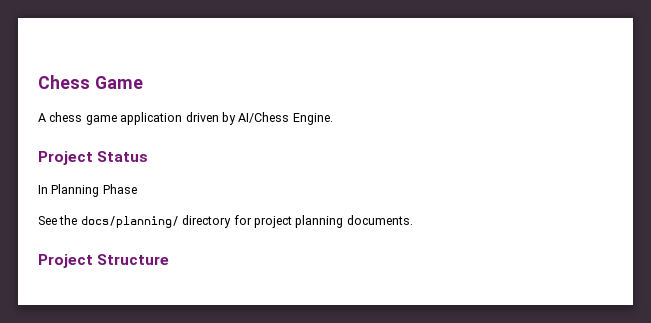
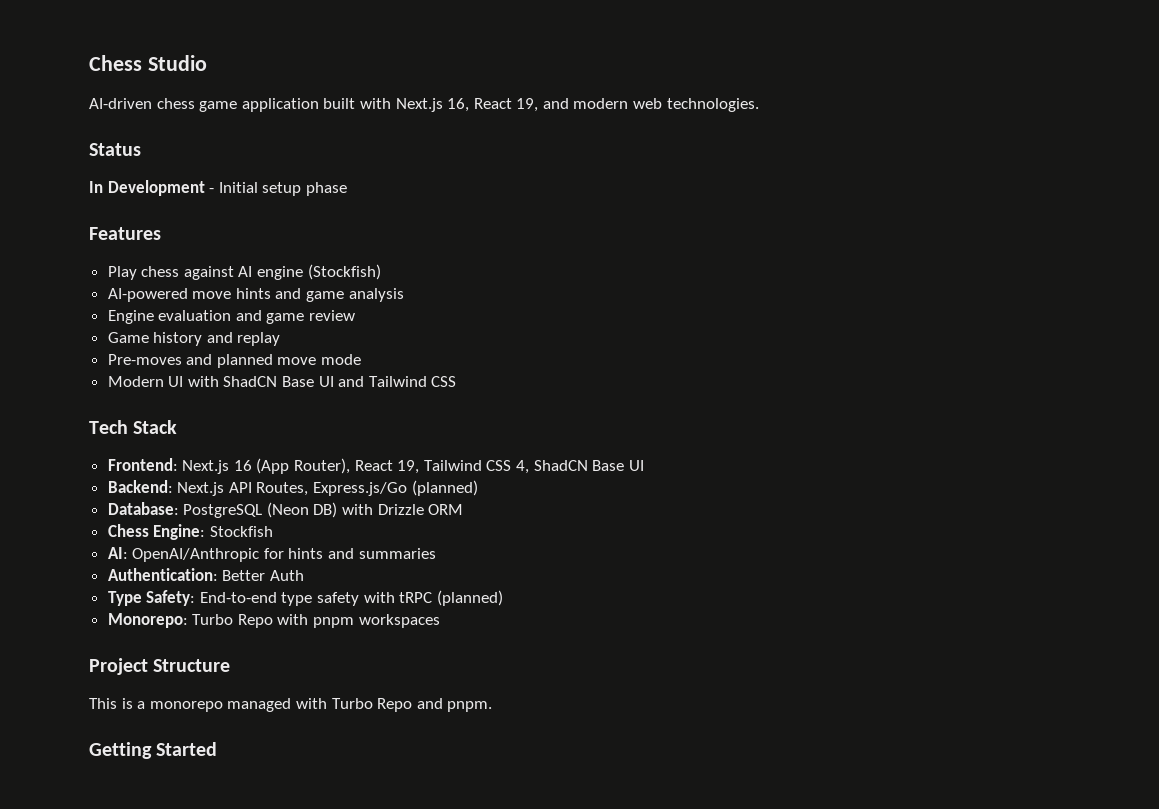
- Chess Game
- A chess game application driven by AI/Chess Engine.
- Project Status
- In Planning Phase
- See the docs/planning/ directory for project planning documents.
+ Chess Studio
+ AI-driven chess game application built with Next.js 16, React 19, and modern web technologies.
+ Status
+ In Development - Initial setup phase
+ Features
+ Play chess against AI engine (Stockfish)
+ AI-powered move hints and game analysis
+ Engine evaluation and game review
+ Game history and replay
+ Pre-moves and planned move mode
+ Modern UI with ShadCN Base UI and Tailwind CSS
+ Tech Stack
+ Frontend: Next.js 16 (App Router), React 19, Tailwind CSS 4, ShadCN Base UI
+ Backend: Next.js API Routes, Express.js/Go (planned)
+ Database: PostgreSQL (Neon DB) with Drizzle ORM
+ Chess Engine: Stockfish
+ AI: OpenAI/Anthropic for hints and summaries
+ Authentication: Better Auth
+ Type Safety: End-to-end type safety with tRPC (planned)
+ Monorepo: Turbo Repo with pnpm workspaces
  Project Structure
+ This is a monorepo managed with Turbo Repo and pnpm.
+ Getting Started

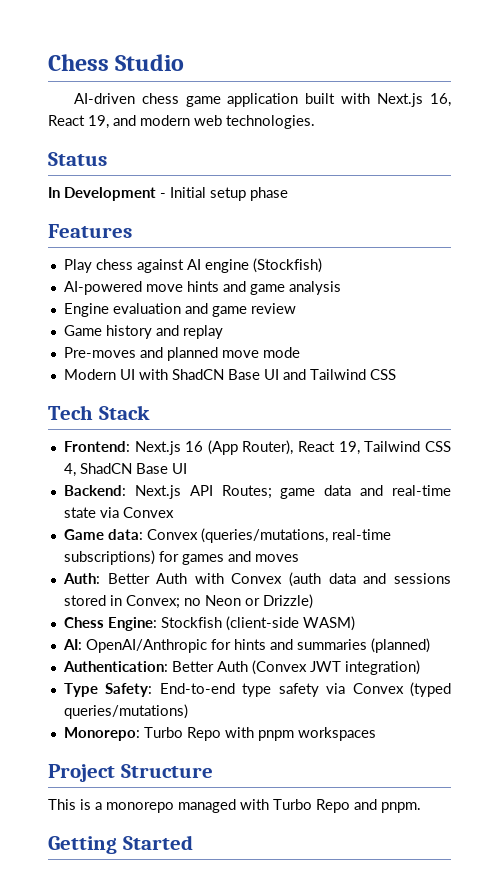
- Backend: Next.js API Routes, Express.js/Go (planned)
- Database: PostgreSQL (Neon DB) with Drizzle ORM
+ Backend: Next.js API Routes; game data and real-time state via Convex
+ Game data: Convex (queries/mutations, real-time subscriptions) for games and moves
+ Auth: Better Auth with Convex (auth data and sessions stored in Convex; no Neon or Drizzle)
- Chess Engine: Stockfish
+ Chess Engine: Stockfish (client-side WASM)
- AI: OpenAI/Anthropic for hints and summaries
+ AI: OpenAI/Anthropic for hints and summaries (planned)
- Authentication: Better Auth
+ Authentication: Better Auth (Convex JWT integration)
- Type Safety: End-to-end type safety with tRPC (planned)
+ Type Safety: End-to-end type safety via Convex (typed queries/mutations)

